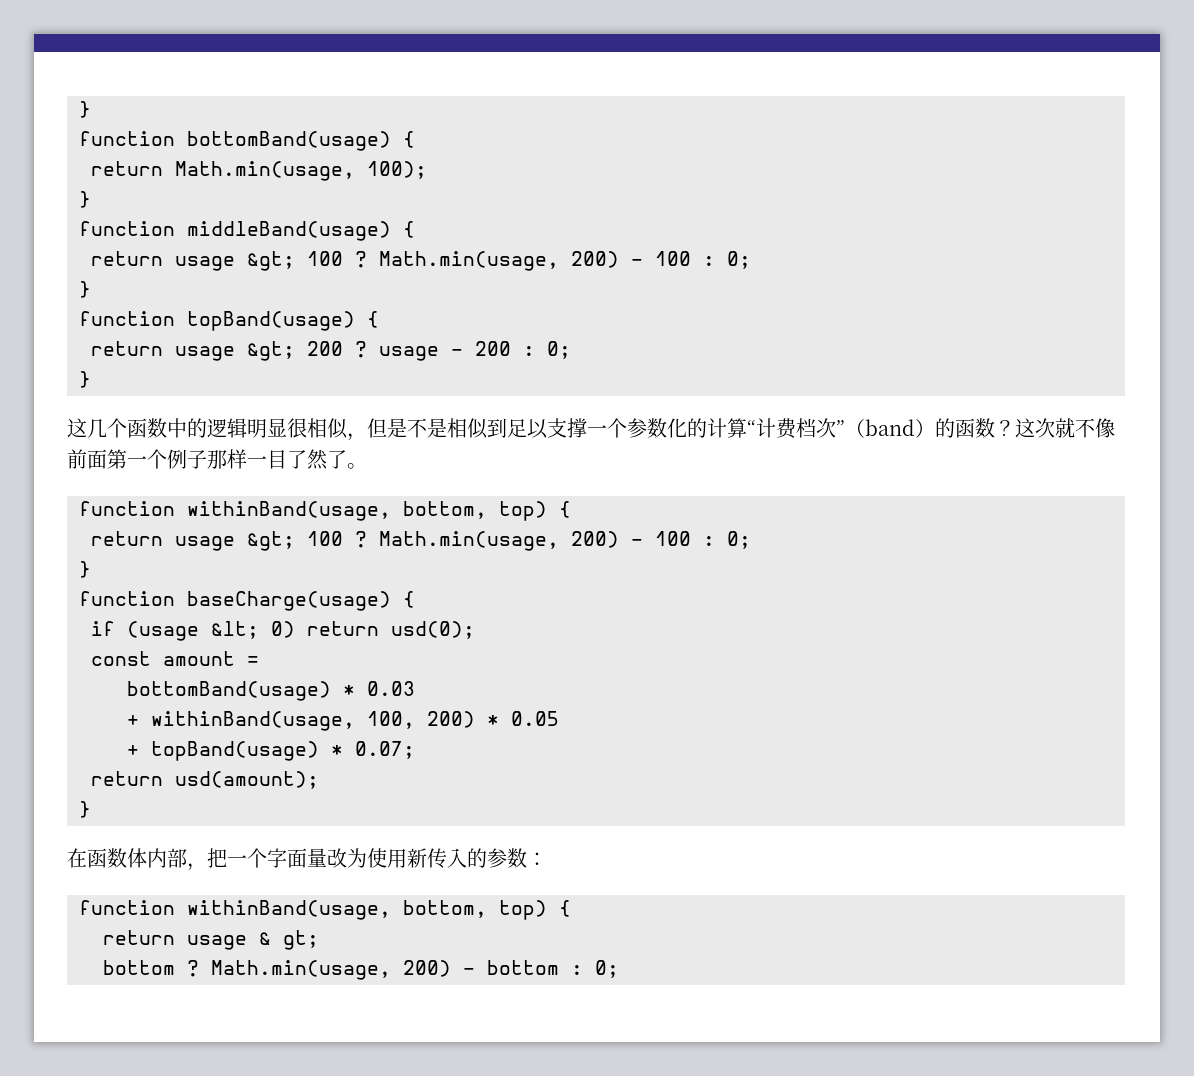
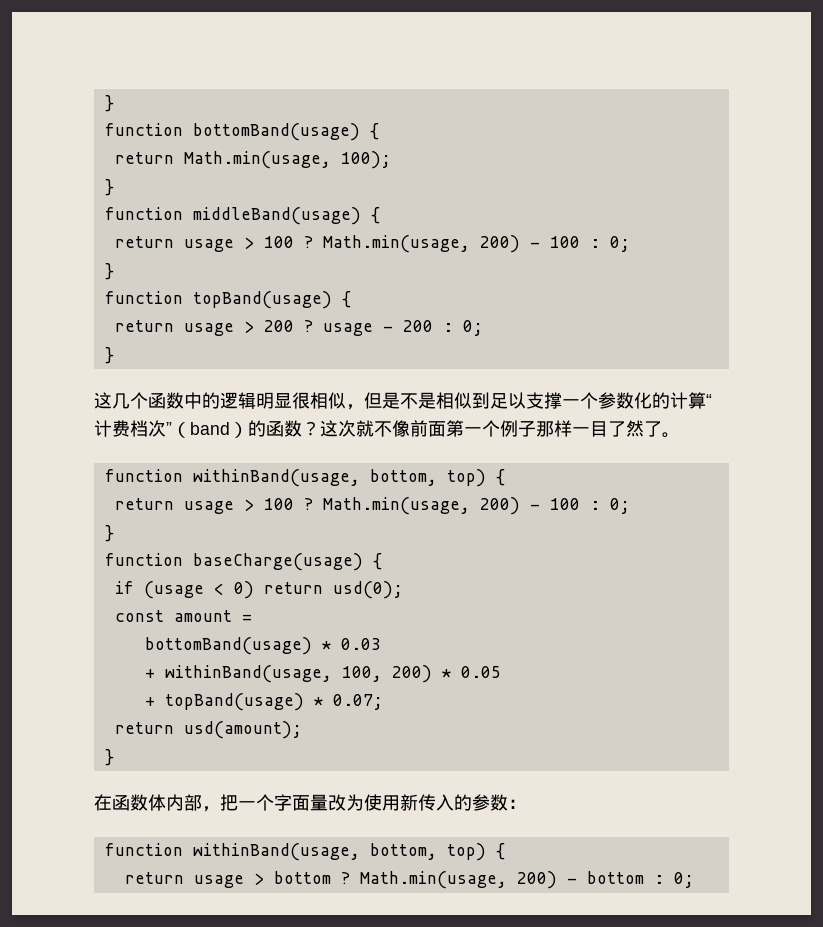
  function middleBand(usage) {
- return usage &gt; 100 ?
+ return usage > 100 ?
- return usage &gt; 200 ? usage - 200 : 0;
+ return usage > 200 ? usage - 200 : 0;
  这次就不像前面第一个例子那样一目了然了。
  function withinBand(usage, bottom, top) {
- return usage &gt; 100 ?
+ return usage > 100 ?
- if (usage &lt; 0) return usd(0);
+ if (usage < 0) return usd(0);
- return usage & gt;
- bottom ?
+ return usage > bottom ?

